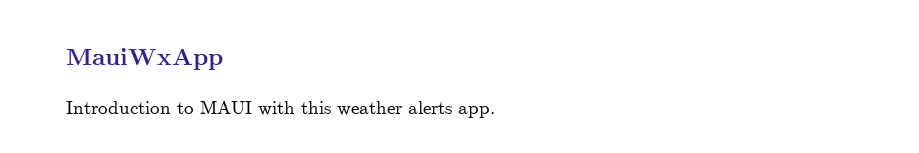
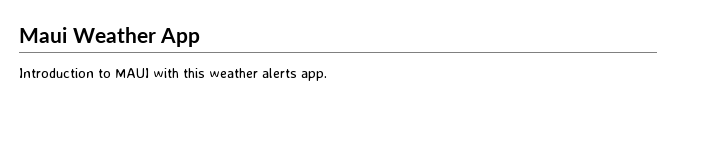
- MauiWxApp
+ Maui Weather App

